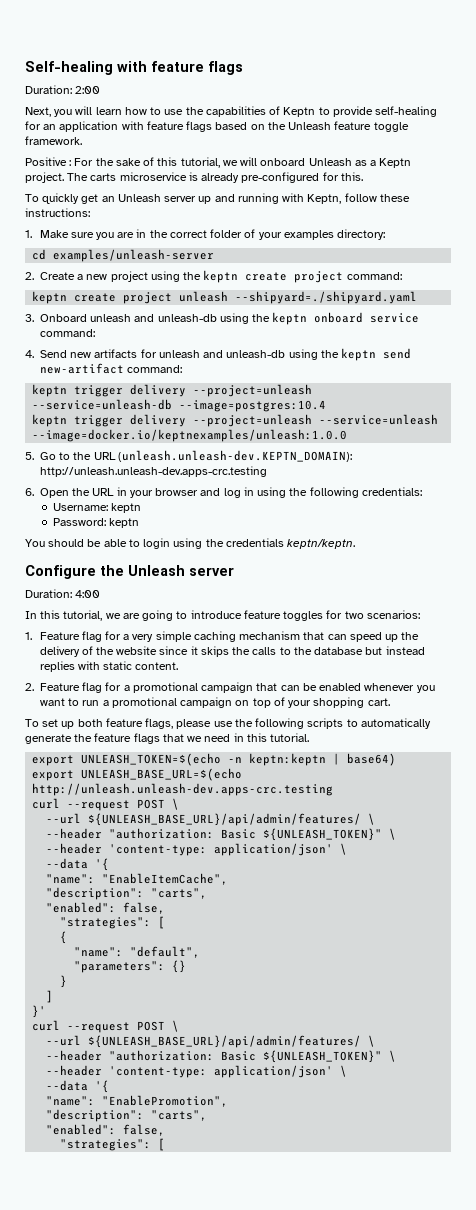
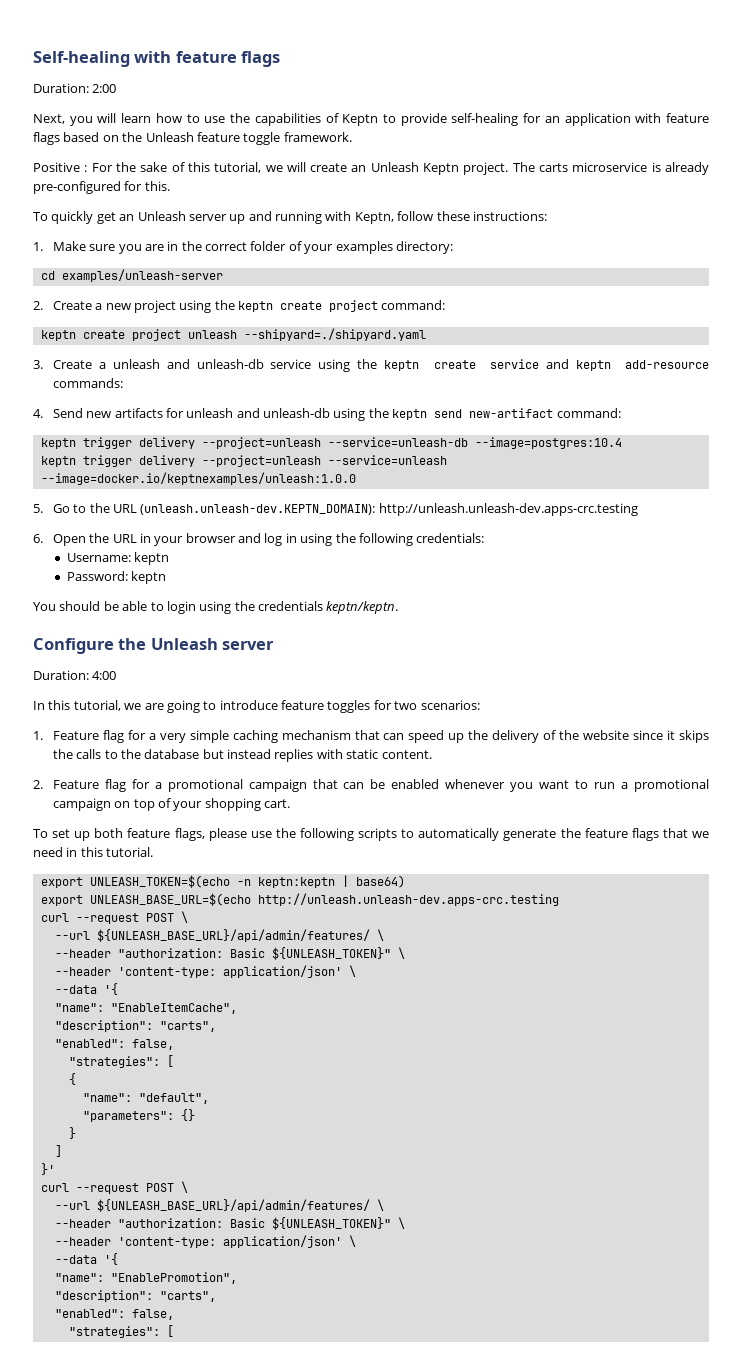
- Positive : For the sake of this tutorial, we will onboard Unleash as a Keptn project.
+ Positive : For the sake of this tutorial, we will create an Unleash Keptn project.
- 3. Onboard unleash and unleash-db using the keptn onboard service command:
+ 3. Create a unleash and unleash-db service using the keptn create service and keptn add-resource commands:

